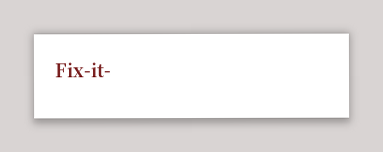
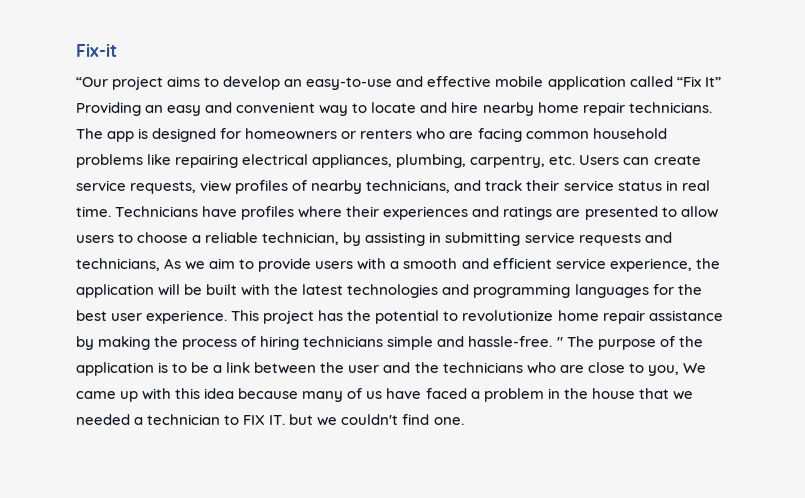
- Fix-it-
+ Fix-it
+ “Our project aims to develop an easy-to-use and effective mobile application called “Fix It” Providing an easy and convenient way to locate and hire nearby home repair technicians. The app is designed for homeowners or renters who are facing common household problems like repairing electrical appliances, plumbing, carpentry, etc. Users can create service requests, view profiles of nearby technicians, and track their service status in real time. Technicians have profiles where their experiences and ratings are presented to allow users to choose a reliable technician, by assisting in submitting service requests and technicians, As we aim to provide users with a smooth and efficient service experience, the application will be built with the latest technologies and programming languages for the best user experience. This project has the potential to revolutionize home repair assistance by making the process of hiring technicians simple and hassle-free. " The purpose of the application is to be a link between the user and the technicians who are close to you, We came up with this idea because many of us have faced a problem in the house that we needed a technician to FIX IT. but we couldn't find one.

